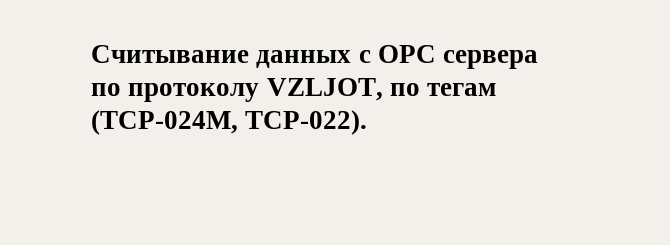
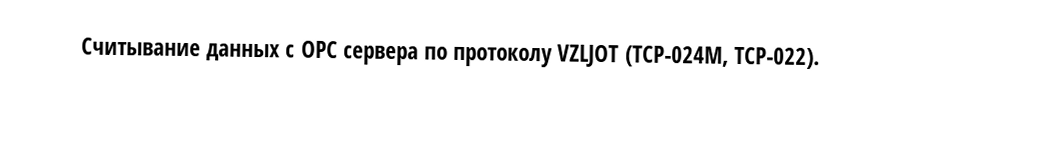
- Считывание данных с OPC сервера по протоколу VZLJOT, по тегам (ТСР-024М, ТСР-022).
+ Считывание данных с OPC сервера по протоколу VZLJOT (ТСР-024М, ТСР-022).

